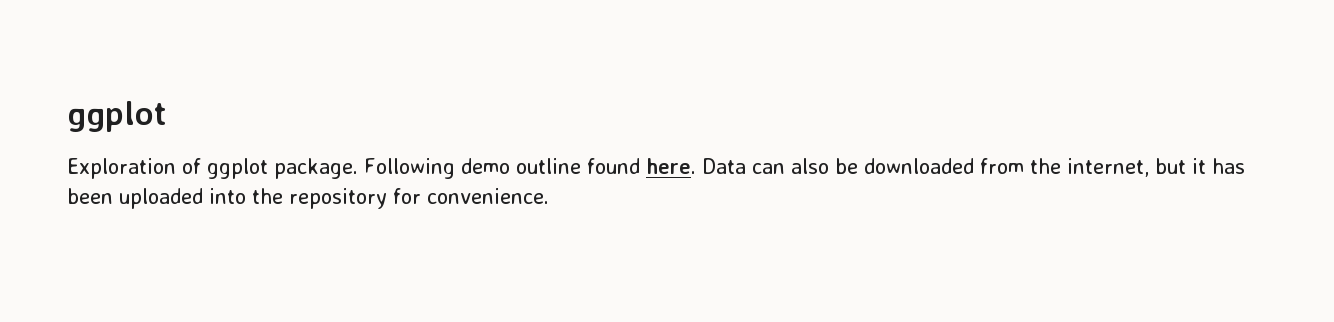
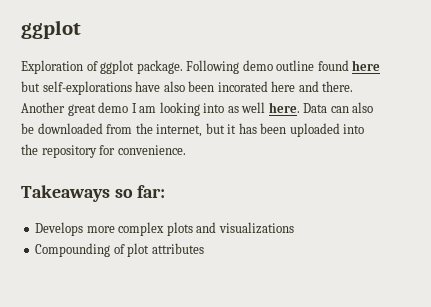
- Following demo outline found here.
+ Following demo outline found here but self-explorations have also been incorated here and there. Another great demo I am looking into as well here.
+ Takeaways so far:
+ Develops more complex plots and visualizations
+ Compounding of plot attributes

